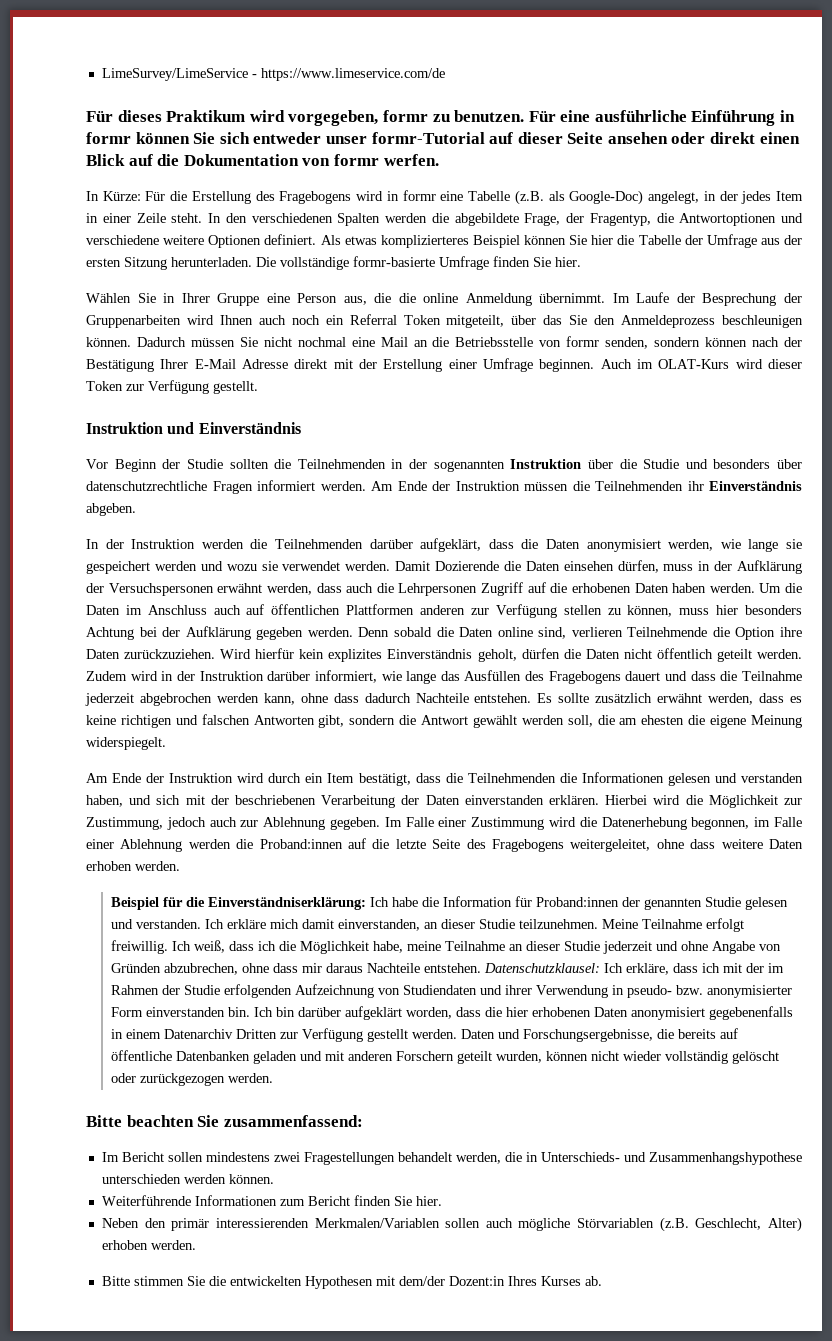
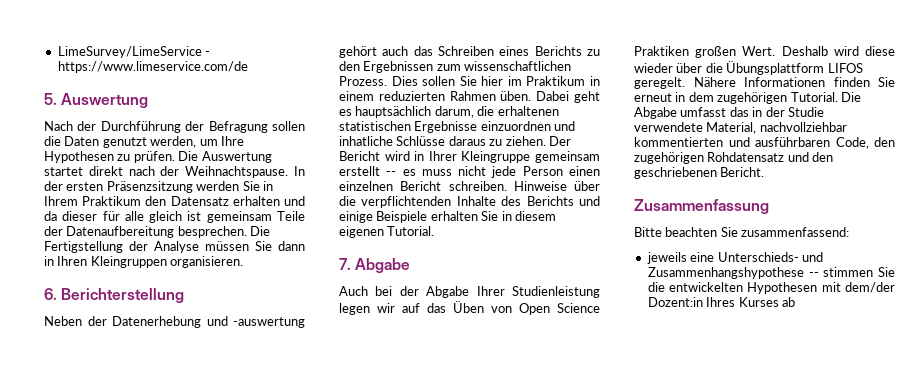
- Für dieses Praktikum wird vorgegeben, formr zu benutzen. Für eine ausführliche Einführung in formr können Sie sich entweder unser formr-Tutorial auf dieser Seite ansehen oder direkt einen Blick auf die Dokumentation von formr werfen.
- In Kürze: Für die Erstellung des Fragebogens wird in formr eine Tabelle (z.B. als Google-Doc) angelegt, in der jedes Item in einer Zeile steht. In den verschiedenen Spalten werden die abgebildete Frage, der Fragentyp, die Antwortoptionen und verschiedene weitere Optionen definiert. Als etwas komplizierteres Beispiel können Sie hier die Tabelle der Umfrage aus der ersten Sitzung herunterladen. Die vollständige formr-basierte Umfrage finden Sie hier.
- Wählen Sie in Ihrer Gruppe eine Person aus, die die online Anmeldung übernimmt. Im Laufe der Besprechung der Gruppenarbeiten wird Ihnen auch noch ein Referral Token mitgeteilt, über das Sie den Anmeldeprozess beschleunigen können. Dadurch müssen Sie nicht nochmal eine Mail an die Betriebsstelle von formr senden, sondern können nach der Bestätigung Ihrer E-Mail Adresse direkt mit der Erstellung einer Umfrage beginnen. Auch im OLAT-Kurs wird dieser Token zur Verfügung gestellt.
- Instruktion und Einverständnis
- Vor Beginn der Studie sollten die Teilnehmenden in der sogenannten Instruktion über die Studie und besonders über datenschutzrechtliche Fragen informiert werden. Am Ende der Instruktion müssen die Teilnehmenden ihr Einverständnis abgeben.
- In der Instruktion werden die Teilnehmenden darüber aufgeklärt, dass die Daten anonymisiert werden, wie lange sie gespeichert werden und wozu sie verwendet werden. Damit Dozierende die Daten einsehen dürfen, muss in der Aufklärung der Versuchspersonen erwähnt werden, dass auch die Lehrpersonen Zugriff auf die erhobenen Daten haben werden. Um die Daten im Anschluss auch auf öffentlichen Plattformen anderen zur Verfügung stellen zu können, muss hier besonders Achtung bei der Aufklärung gegeben werden. Denn sobald die Daten online sind, verlieren Teilnehmende die Option ihre Daten zurückzuziehen. Wird hierfür kein explizites Einverständnis geholt, dürfen die Daten nicht öffentlich geteilt werden. Zudem wird in der Instruktion darüber informiert, wie lange das Ausfüllen des Fragebogens dauert und dass die Teilnahme jederzeit abgebrochen werden kann, ohne dass dadurch Nachteile entstehen. Es sollte zusätzlich erwähnt werden, dass es keine richtigen und falschen Antworten gibt, sondern die Antwort gewählt werden soll, die am ehesten die eigene Meinung widerspiegelt.
- Am Ende der Instruktion wird durch ein Item bestätigt, dass die Teilnehmenden die Informationen gelesen und verstanden haben, und sich mit der beschriebenen Verarbeitung der Daten einverstanden erklären. Hierbei wird die Möglichkeit zur Zustimmung, jedoch auch zur Ablehnung gegeben. Im Falle einer Zustimmung wird die Datenerhebung begonnen, im Falle einer Ablehnung werden die Proband:innen auf die letzte Seite des Fragebogens weitergeleitet, ohne dass weitere Daten erhoben werden.
- Beispiel für die Einverständniserklärung: Ich habe die Information für Proband:innen der genannten Studie gelesen und verstanden. Ich erkläre mich damit einverstanden, an dieser Studie teilzunehmen. Meine Teilnahme erfolgt freiwillig. Ich weiß, dass ich die Möglichkeit habe, meine Teilnahme an dieser Studie jederzeit und ohne Angabe von Gründen abzubrechen, ohne dass mir daraus Nachteile entstehen. Datenschutzklausel: Ich erkläre, dass ich mit der im Rahmen der Studie erfolgenden Aufzeichnung von Studiendaten und ihrer Verwendung in pseudo- bzw. anonymisierter Form einverstanden bin. Ich bin darüber aufgeklärt worden, dass die hier erhobenen Daten anonymisiert gegebenenfalls in einem Datenarchiv Dritten zur Verfügung gestellt werden. Daten und Forschungsergebnisse, die bereits auf öffentliche Datenbanken geladen und mit anderen Forschern geteilt wurden, können nicht wieder vollständig gelöscht oder zurückgezogen werden.
+ 5. Auswertung
+ Nach der Durchführung der Befragung sollen die Daten genutzt werden, um Ihre Hypothesen zu prüfen. Die Auswertung startet direkt nach der Weihnachtspause. In der ersten Präsenzsitzung werden Sie in Ihrem Praktikum den Datensatz erhalten und da dieser für alle gleich ist gemeinsam Teile der Datenaufbereitung besprechen. Die Fertigstellung der Analyse müssen Sie dann in Ihren Kleingruppen organisieren.
+ 6. Berichterstellung
+ Neben der Datenerhebung und -auswertung gehört auch das Schreiben eines Berichts zu den Ergebnissen zum wissenschaftlichen Prozess. Dies sollen Sie hier im Praktikum in einem reduzierten Rahmen üben. Dabei geht es hauptsächlich darum, die erhaltenen statistischen Ergebnisse einzuordnen und inhatliche Schlüsse daraus zu ziehen. Der Bericht wird in Ihrer Kleingruppe gemeinsam erstellt -- es muss nicht jede Person einen einzelnen Bericht schreiben. Hinweise über die verpflichtenden Inhalte des Berichts und einige Beispiele erhalten Sie in diesem eigenen Tutorial.
+ 7. Abgabe
+ Auch bei der Abgabe Ihrer Studienleistung legen wir auf das Üben von Open Science Praktiken großen Wert. Deshalb wird diese wieder über die Übungsplattform LIFOS geregelt. Nähere Informationen finden Sie erneut in dem zugehörigen Tutorial. Die Abgabe umfasst das in der Studie verwendete Material, nachvollziehbar kommentierten und ausführbaren Code, den zugehörigen Rohdatensatz und den geschriebenen Bericht.
+ Zusammenfassung
  Bitte beachten Sie zusammenfassend:
- Im Bericht sollen mindestens zwei Fragestellungen behandelt werden, die in Unterschieds- und Zusammenhangshypothese unterschieden werden können.
- Weiterführende Informationen zum Bericht finden Sie hier.
- Neben den primär interessierenden Merkmalen/Variablen sollen auch mögliche Störvariablen (z.B. Geschlecht, Alter) erhoben werden.
- Bitte stimmen Sie die entwickelten Hypothesen mit dem/der Dozent:in Ihres Kurses ab.
+ jeweils eine Unterschieds- und Zusammenhangshypothese -- stimmen Sie die entwickelten Hypothesen mit dem/der Dozent:in Ihres Kurses ab

